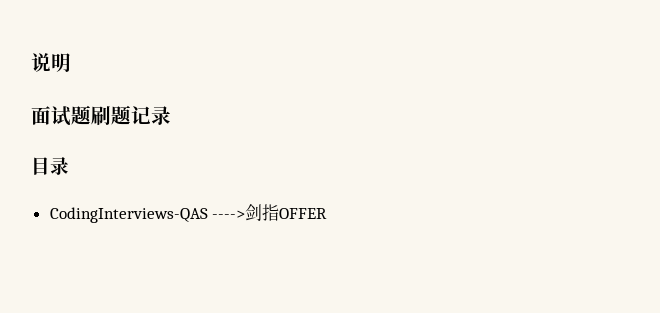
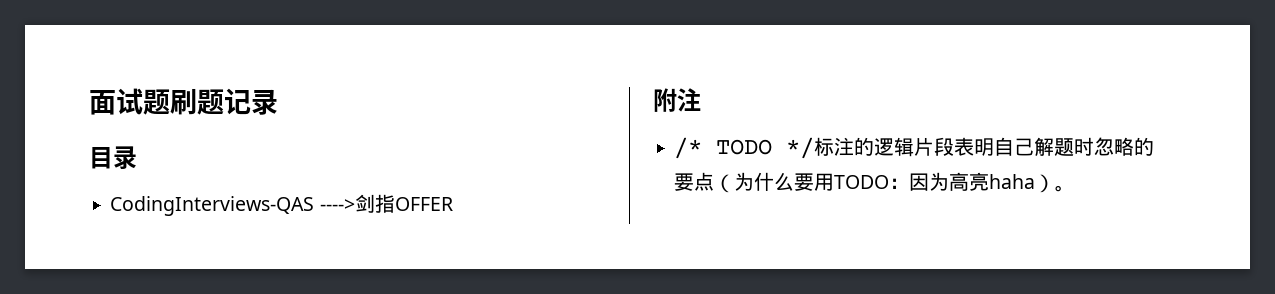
- 说明
+ 附注
+ /* TODO */标注的逻辑片段表明自己解题时忽略的要点（为什么要用TODO：因为高亮haha）。

